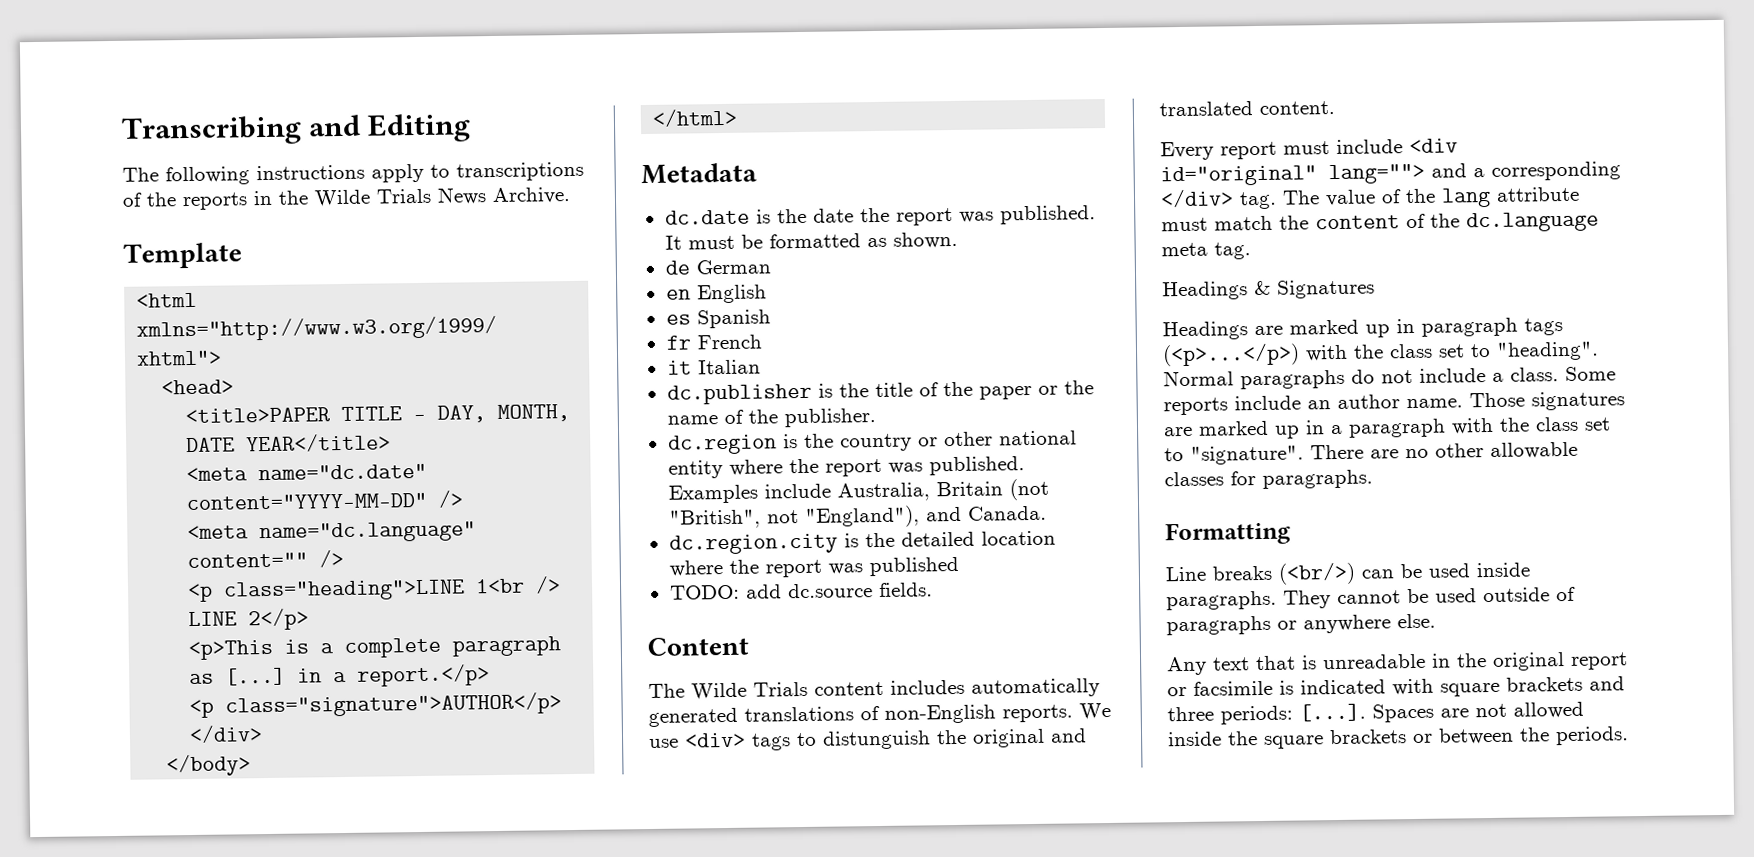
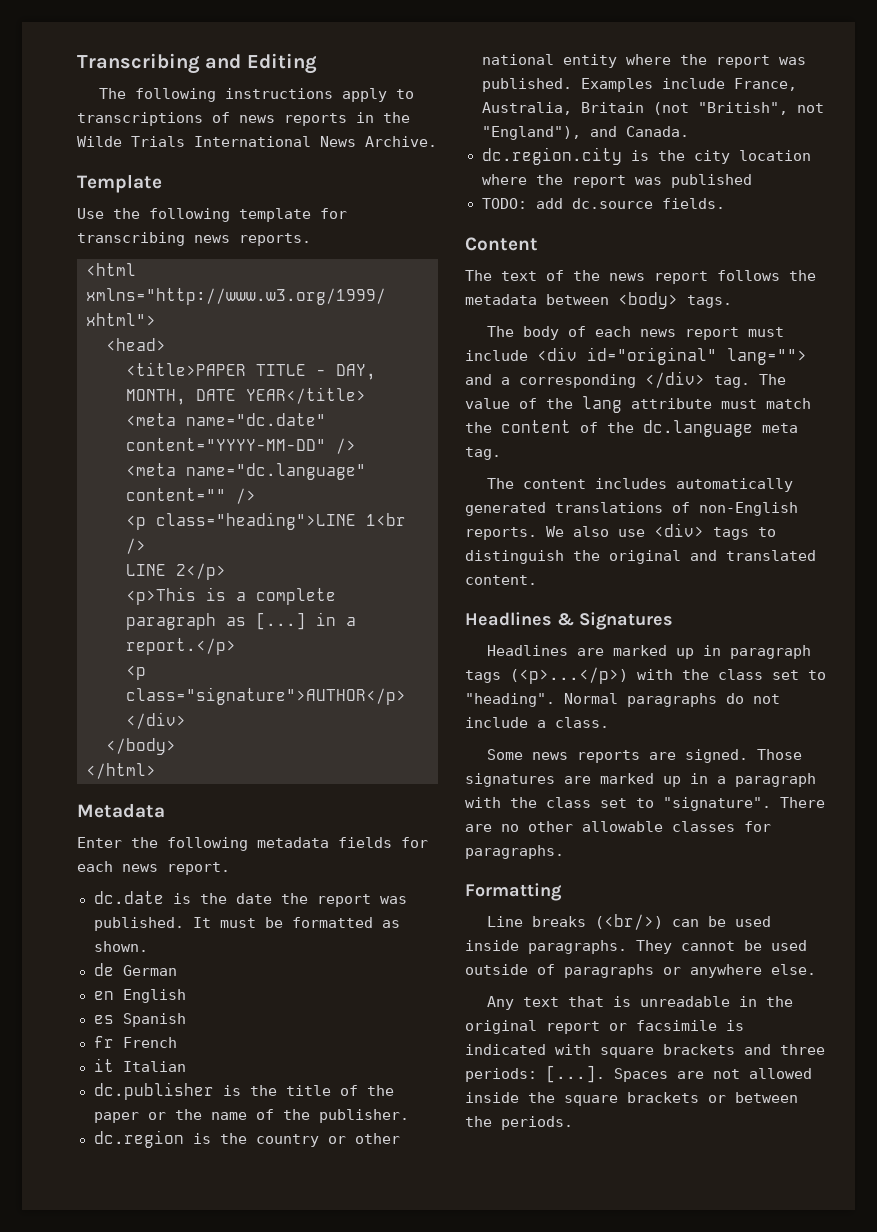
- The following instructions apply to transcriptions of the reports in the Wilde Trials News Archive.
+ The following instructions apply to transcriptions of news reports in the Wilde Trials International News Archive.
+ Use the following template for transcribing news reports.
+ Enter the following metadata fields for each news report.
- Examples include Australia, Britain (not "British", not "England"), and Canada.
+ Examples include France, Australia, Britain (not "British", not "England"), and Canada.
- dc.region.city is the detailed location where the report was published
+ dc.region.city is the city location where the report was published
- The Wilde Trials content includes automatically generated translations of non-English reports. We use <div> tags to distunguish the original and translated content.
- Every report must include <div id="original" lang=""> and a corresponding </div> tag.
+ The text of the news report follows the metadata between <body> tags.
+ The body of each news report must include <div id="original" lang=""> and a corresponding </div> tag.
- Headings & Signatures
+ The content includes automatically generated translations of non-English reports. We also use <div> tags to distinguish the original and translated content.
+ Headlines & Signatures
- Headings are marked up in paragraph tags (<p>...</p>) with the class set to "heading".
+ Headlines are marked up in paragraph tags (<p>...</p>) with the class set to "heading".
- Normal paragraphs do not include a class. Some reports include an author name.
+ Normal paragraphs do not include a class.
+ Some news reports are signed.

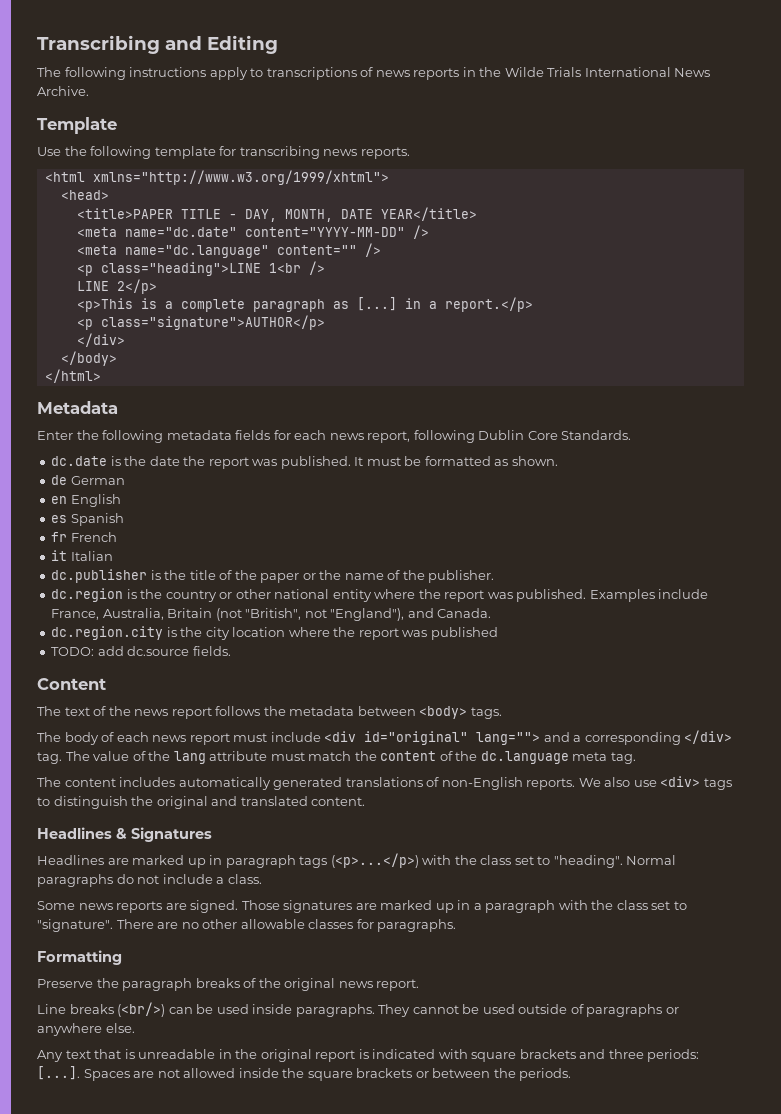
- Enter the following metadata fields for each news report.
+ Enter the following metadata fields for each news report, following Dublin Core Standards.
+ Preserve the paragraph breaks of the original news report.
- Any text that is unreadable in the original report or facsimile is indicated with square brackets and three periods: [...]. Spaces are not allowed inside the square brackets or between the periods.
+ Any text that is unreadable in the original report is indicated with square brackets and three periods: [...]. Spaces are not allowed inside the square brackets or between the periods.

